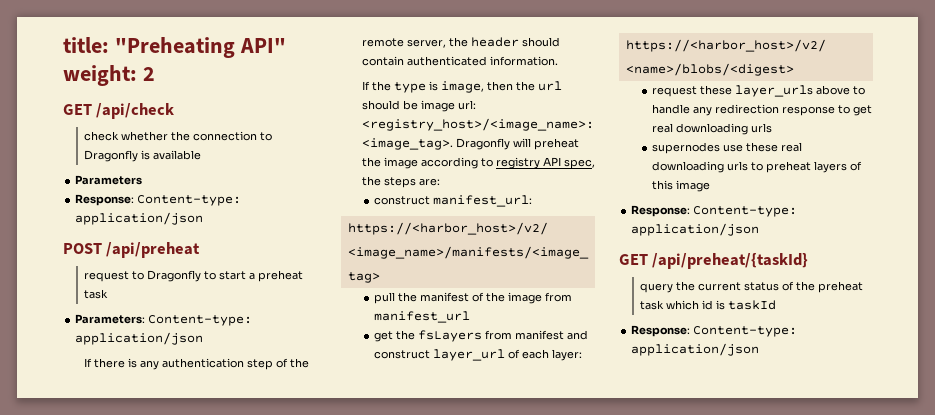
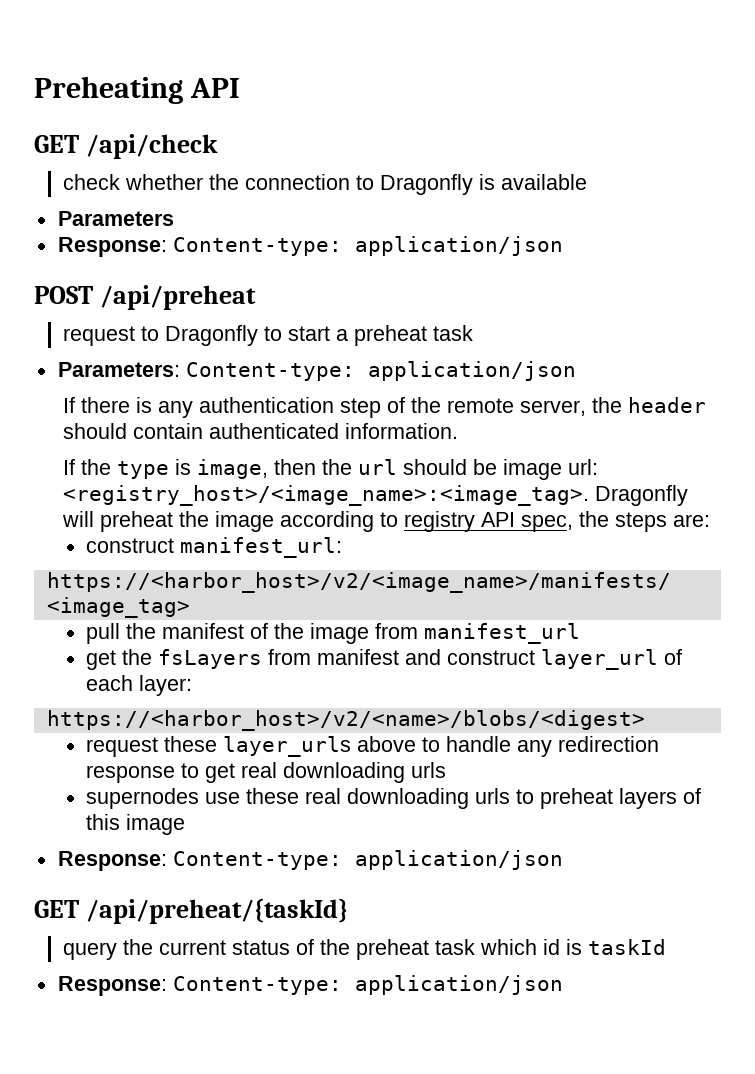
- title: "Preheating API" weight: 2
+ Preheating API

